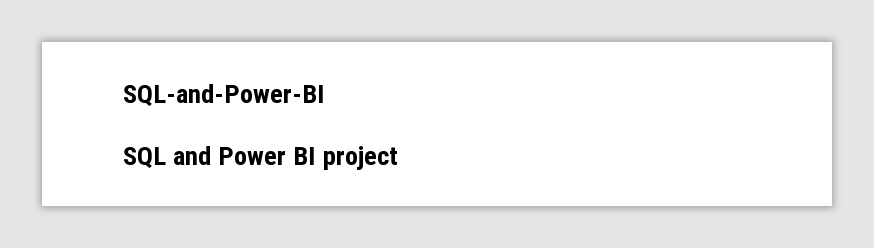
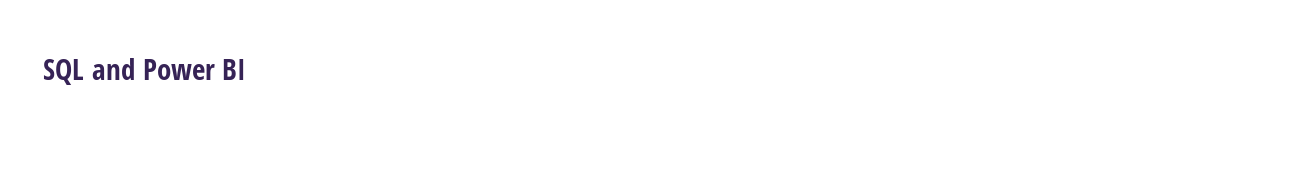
- SQL-and-Power-BI
- SQL and Power BI project
+ SQL and Power BI

